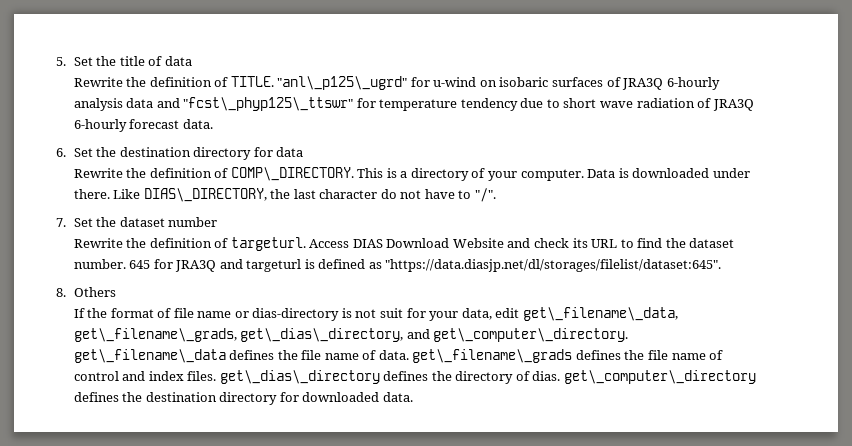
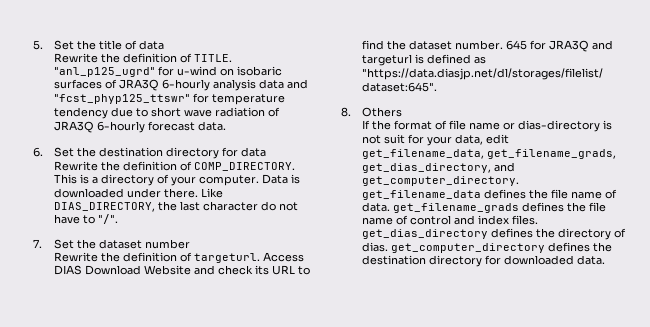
- "anl\_p125\_ugrd" for u-wind on isobaric surfaces of JRA3Q 6-hourly analysis data and "fcst\_phyp125\_ttswr" for temperature tendency due to short wave radiation of JRA3Q 6-hourly forecast data.
+ "anl_p125_ugrd" for u-wind on isobaric surfaces of JRA3Q 6-hourly analysis data and "fcst_phyp125_ttswr" for temperature tendency due to short wave radiation of JRA3Q 6-hourly forecast data.
- Rewrite the definition of COMP\_DIRECTORY.
+ Rewrite the definition of COMP_DIRECTORY.
- Like DIAS\_DIRECTORY, the last character do not have to "/".
+ Like DIAS_DIRECTORY, the last character do not have to "/".
- If the format of file name or dias-directory is not suit for your data, edit get\_filename\_data, get\_filename\_grads, get\_dias\_directory, and get\_computer\_directory. get\_filename\_data defines the file name of data. get\_filename\_grads defines the file name of control and index files. get\_dias\_directory defines the directory of dias. get\_computer\_directory defines the destination directory for downloaded data.
+ If the format of file name or dias-directory is not suit for your data, edit get_filename_data, get_filename_grads, get_dias_directory, and get_computer_directory. get_filename_data defines the file name of data. get_filename_grads defines the file name of control and index files. get_dias_directory defines the directory of dias. get_computer_directory defines the destination directory for downloaded data.

